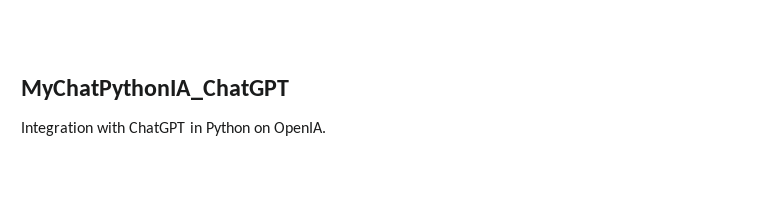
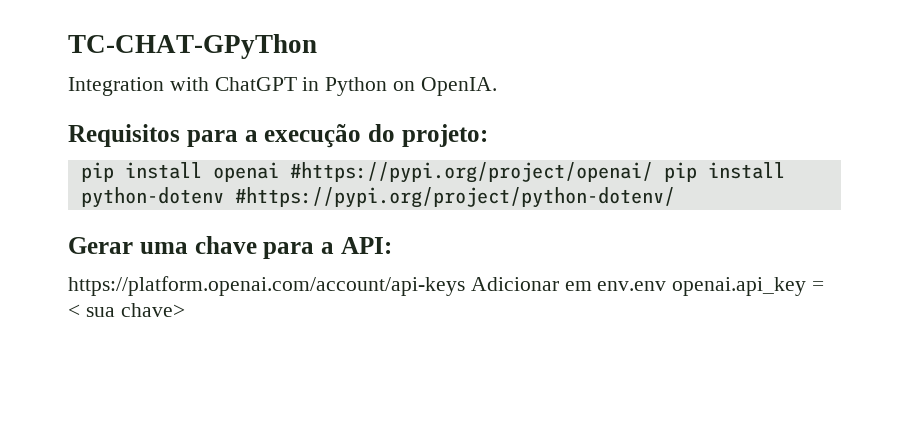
- MyChatPythonIA_ChatGPT
+ TC-CHAT-GPyThon
+ Requisitos para a execução do projeto:
+ pip install openai #https://pypi.org/project/openai/ pip install python-dotenv #https://pypi.org/project/python-dotenv/
+ Gerar uma chave para a API:
+ https://platform.openai.com/account/api-keys Adicionar em env.env openai.api_key = < sua chave>

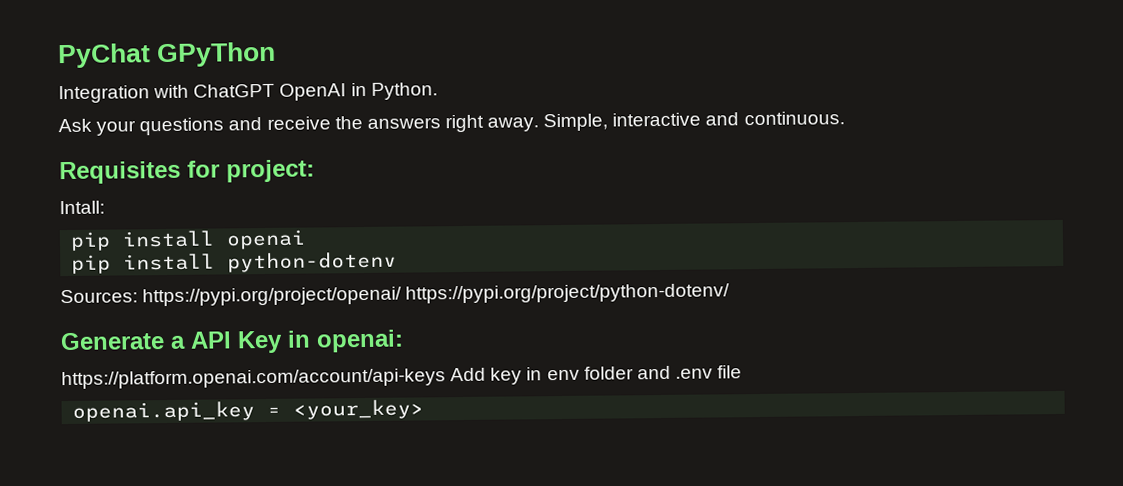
- TC-CHAT-GPyThon
+ PyChat GPyThon
- Integration with ChatGPT in Python on OpenIA.
- Requisitos para a execução do projeto:
+ Integration with ChatGPT OpenAI in Python.
+ Ask your questions and receive the answers right away. Simple, interactive and continuous.
+ Requisites for project:
+ Intall:
- pip install openai #https://pypi.org/project/openai/ pip install python-dotenv #https://pypi.org/project/python-dotenv/
- Gerar uma chave para a API:
- https://platform.openai.com/account/api-keys Adicionar em env.env openai.api_key = < sua chave>
+ pip install openai
+ pip install python-dotenv
+ Sources: https://pypi.org/project/openai/ https://pypi.org/project/python-dotenv/
+ Generate a API Key in openai:
+ https://platform.openai.com/account/api-keys Add key in env folder and .env file
+ openai.api_key = <your_key>

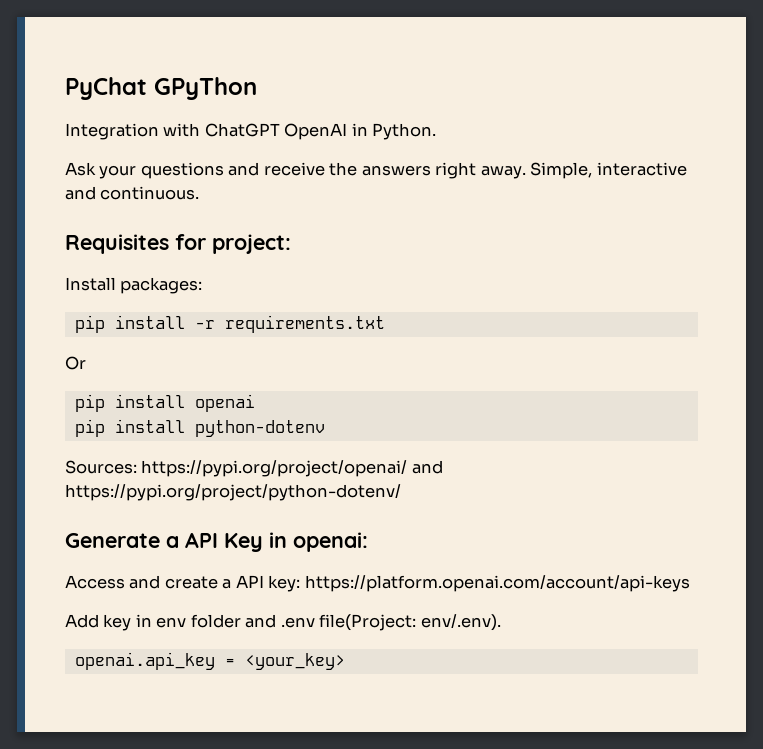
- Intall:
+ Install packages:
+ pip install -r requirements.txt
+ Or
- Sources: https://pypi.org/project/openai/ https://pypi.org/project/python-dotenv/
+ Sources: https://pypi.org/project/openai/ and https://pypi.org/project/python-dotenv/
- https://platform.openai.com/account/api-keys Add key in env folder and .env file
+ Access and create a API key: https://platform.openai.com/account/api-keys
+ Add key in env folder and .env file(Project: env/.env).

